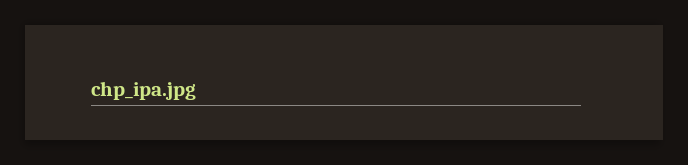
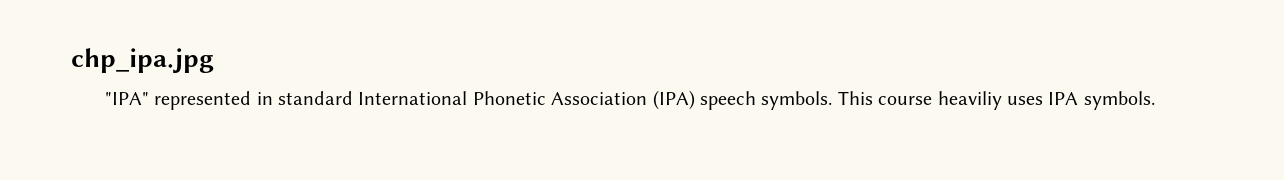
+ "IPA" represented in standard International Phonetic Association (IPA) speech symbols. This course heaviliy uses IPA symbols.

